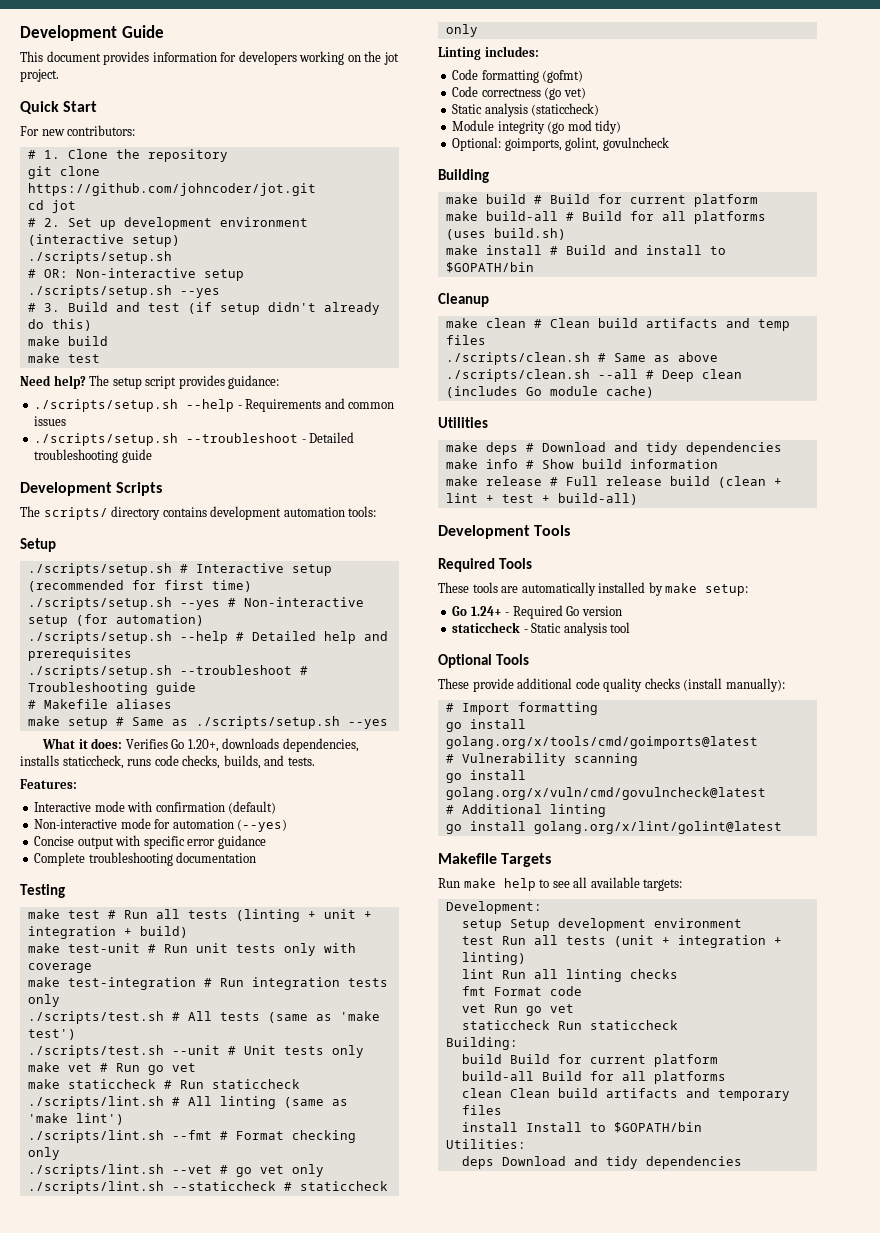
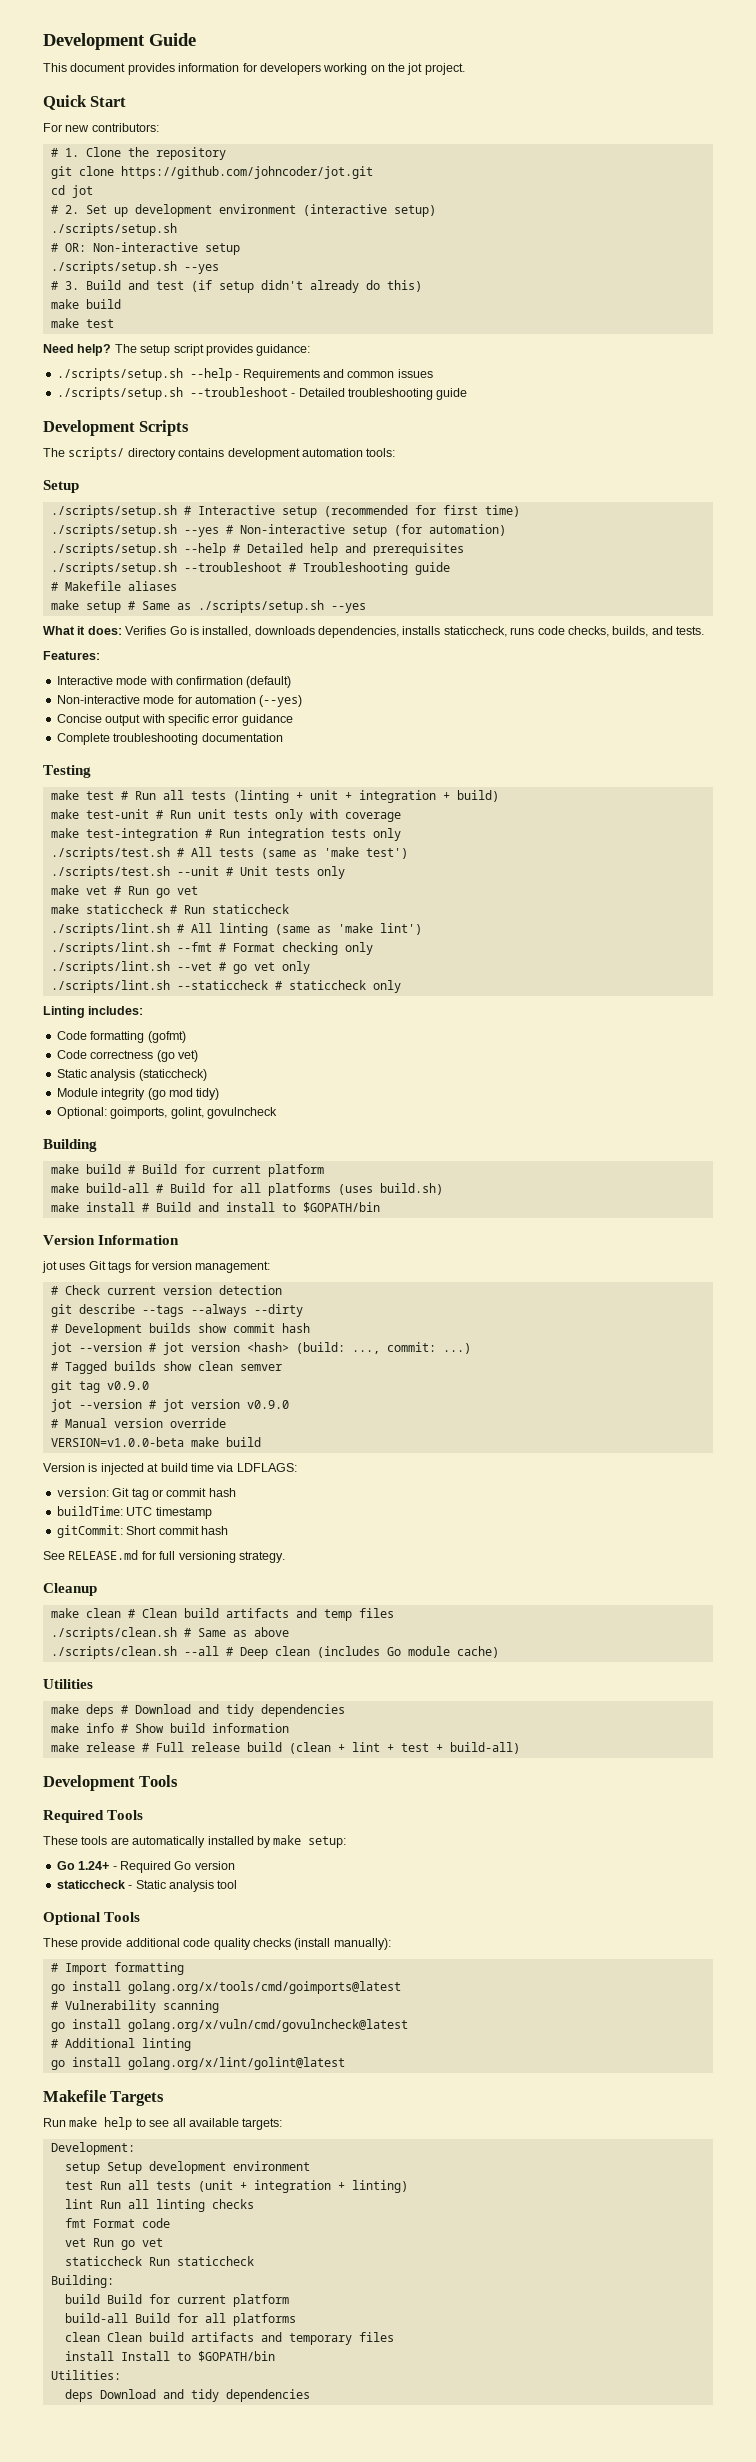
- What it does: Verifies Go 1.20+, downloads dependencies, installs staticcheck, runs code checks, builds, and tests.
+ What it does: Verifies Go is installed, downloads dependencies, installs staticcheck, runs code checks, builds, and tests.
+ Version Information
+ jot uses Git tags for version management:
+ # Check current version detection
+ git describe --tags --always --dirty
+ # Development builds show commit hash
+ jot --version # jot version <hash> (build: ..., commit: ...)
+ # Tagged builds show clean semver
+ git tag v0.9.0
+ jot --version # jot version v0.9.0
+ # Manual version override
+ VERSION=v1.0.0-beta make build
+ Version is injected at build time via LDFLAGS:
+ version: Git tag or commit hash
+ buildTime: UTC timestamp
+ gitCommit: Short commit hash
+ See RELEASE.md for full versioning strategy.

